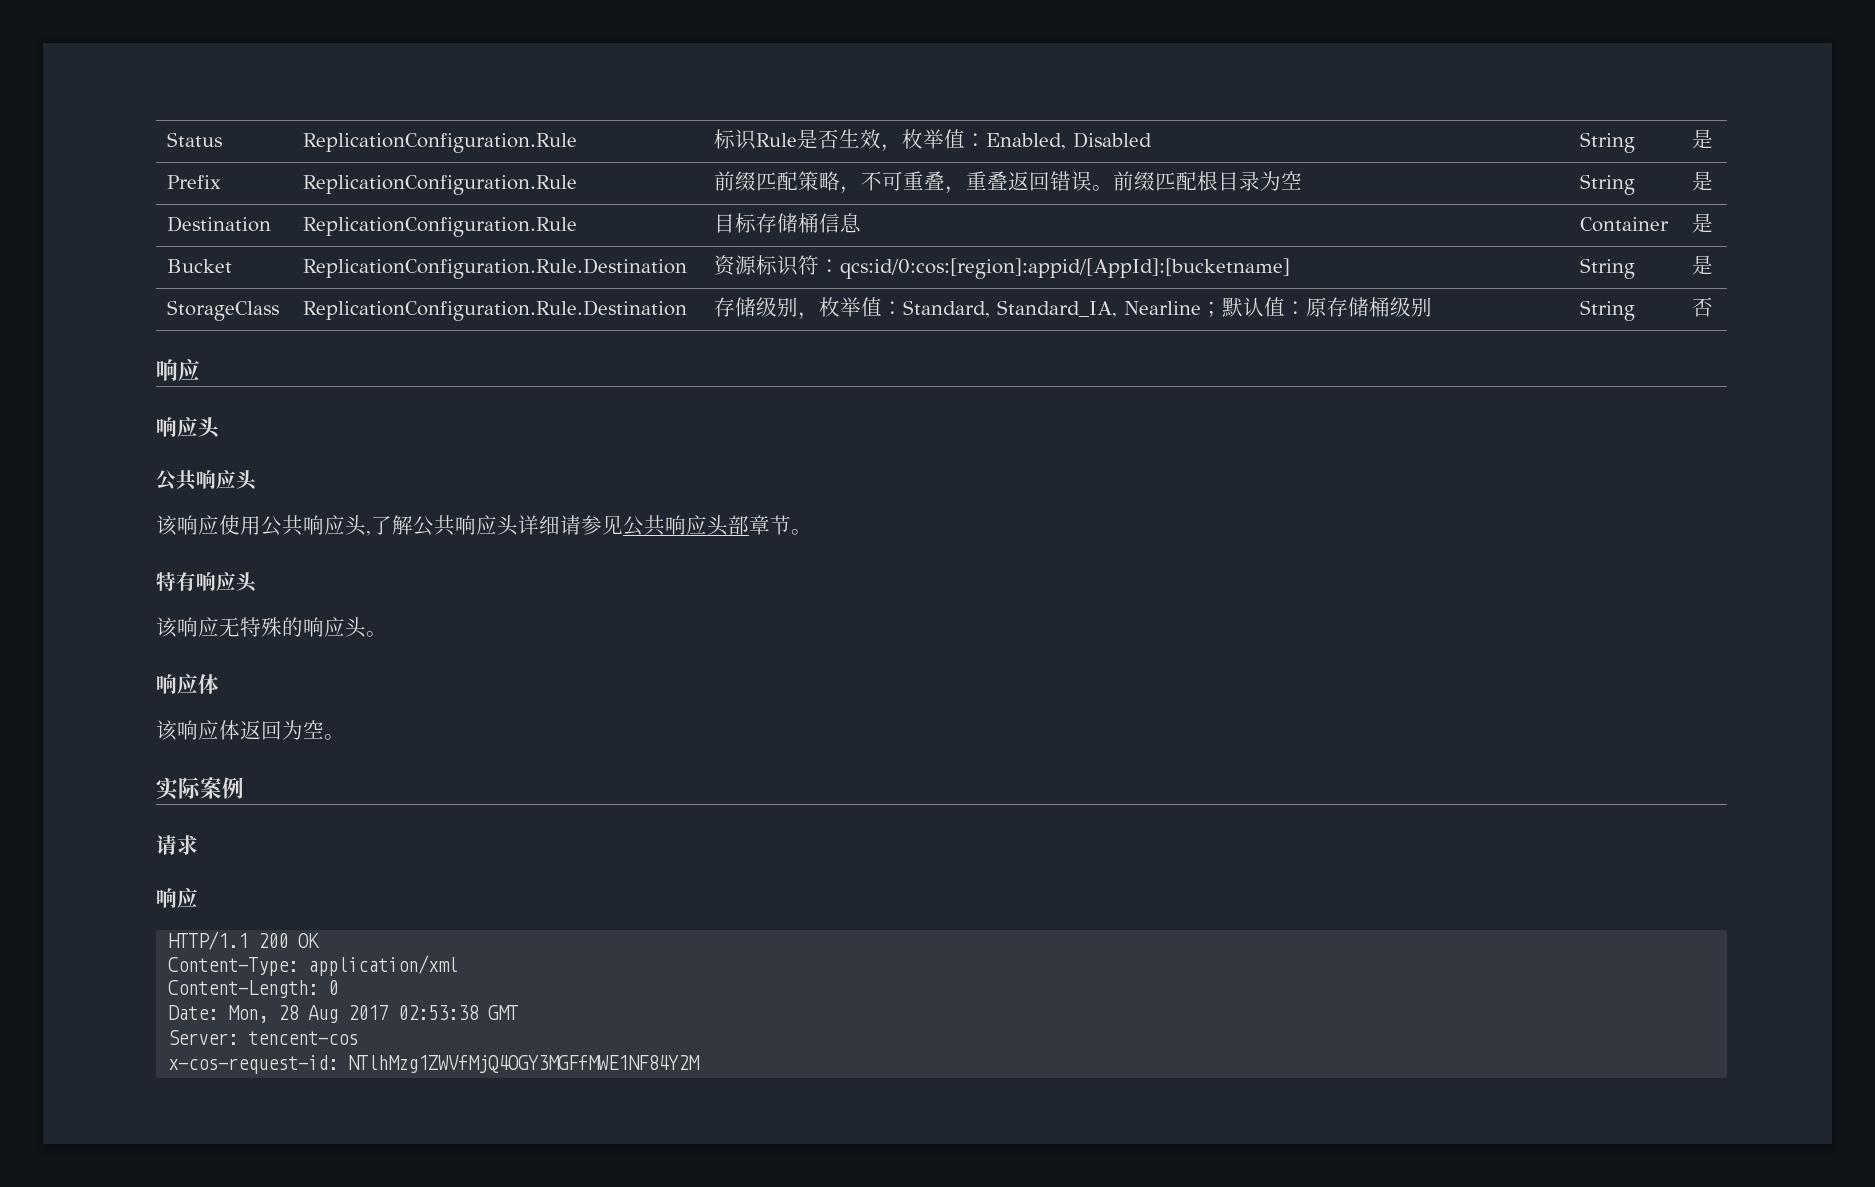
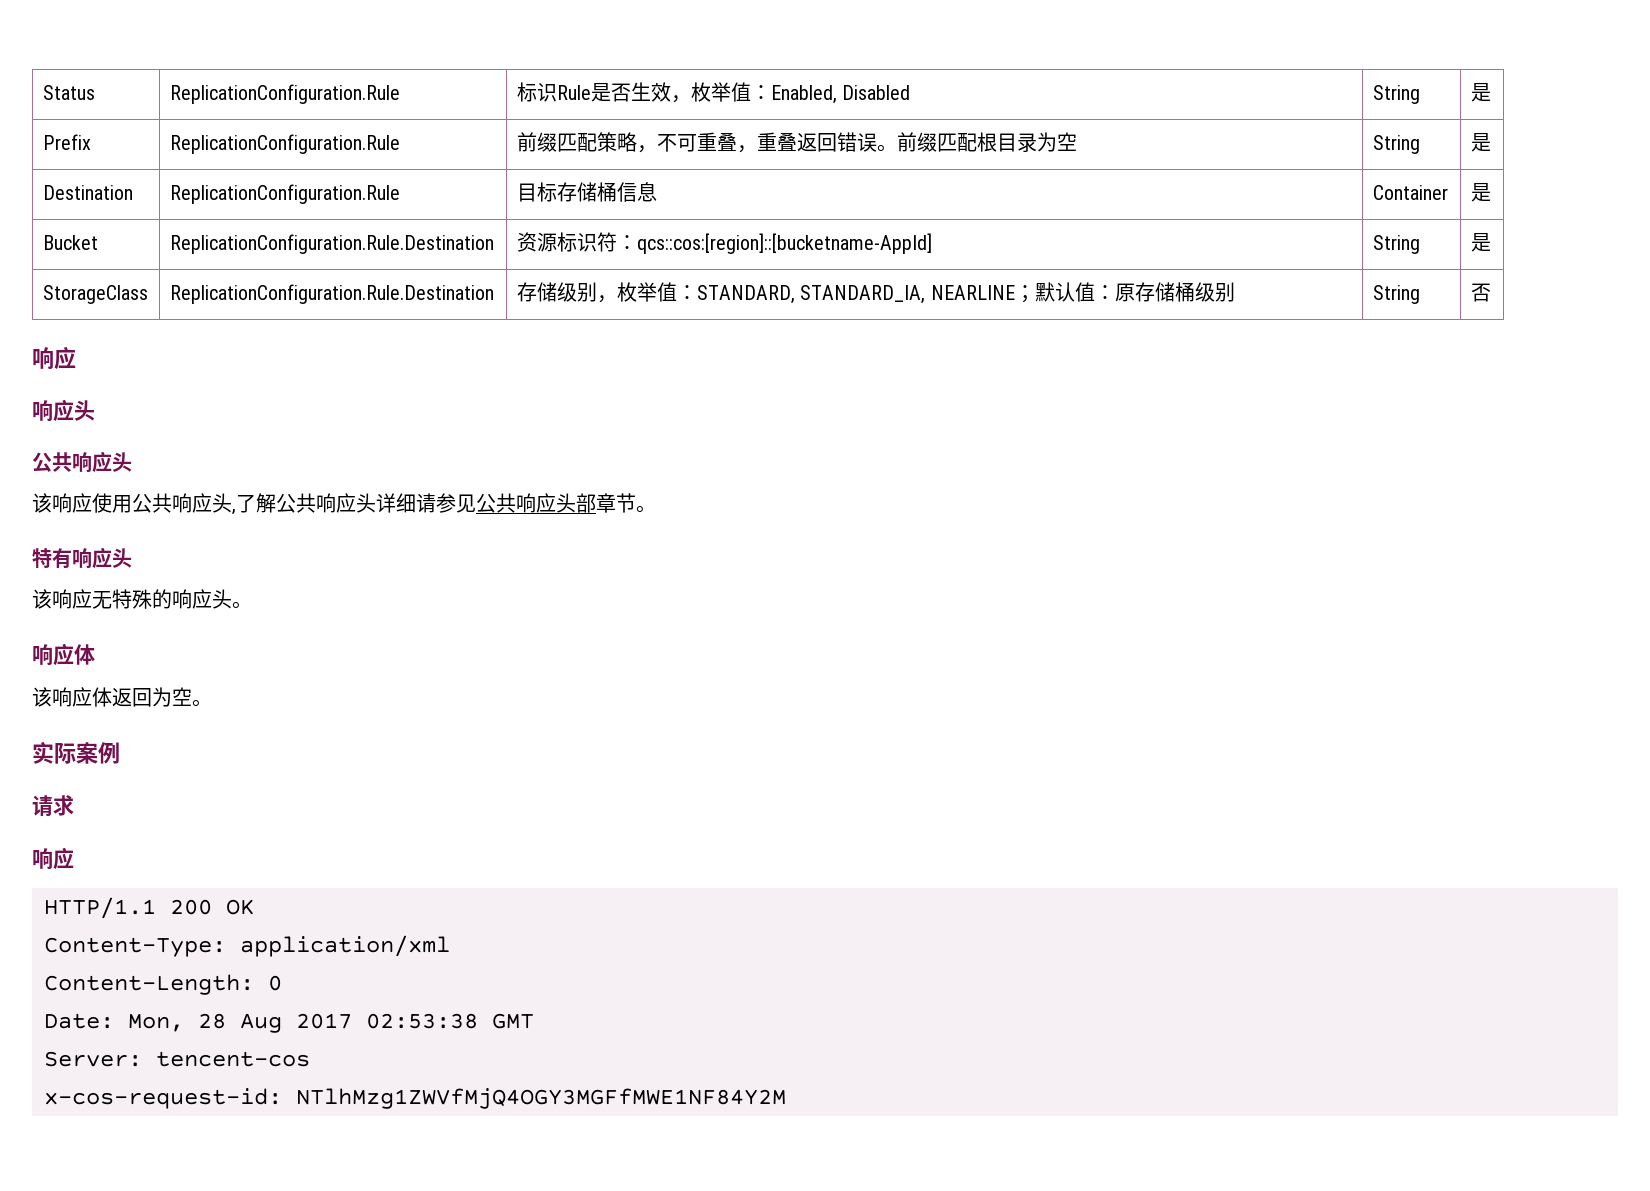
- Bucket | ReplicationConfiguration.Rule.Destination | 资源标识符：qcs:id/0:cos:[region]:appid/[AppId]:[bucketname] | String | 是
+ Bucket | ReplicationConfiguration.Rule.Destination | 资源标识符：qcs::cos:[region]::[bucketname-AppId] | String | 是
- StorageClass | ReplicationConfiguration.Rule.Destination | 存储级别，枚举值：Standard, Standard_IA, Nearline；默认值：原存储桶级别 | String | 否
+ StorageClass | ReplicationConfiguration.Rule.Destination | 存储级别，枚举值：STANDARD, STANDARD_IA, NEARLINE；默认值：原存储桶级别 | String | 否

